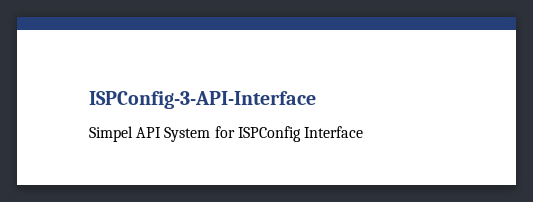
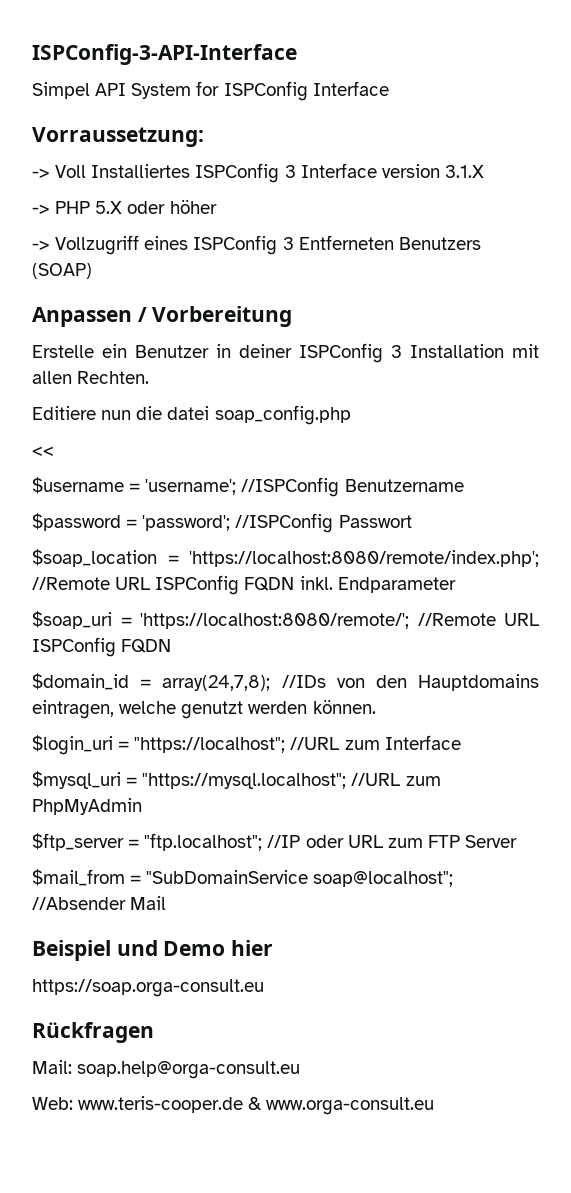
+ Vorraussetzung:
+ -> Voll Installiertes ISPConfig 3 Interface version 3.1.X
+ -> PHP 5.X oder höher
+ -> Vollzugriff eines ISPConfig 3 Entferneten Benutzers (SOAP)
+ Anpassen / Vorbereitung
+ Erstelle ein Benutzer in deiner ISPConfig 3 Installation mit allen Rechten.
+ Editiere nun die datei soap_config.php
+ <<
+ $username = 'username'; //ISPConfig Benutzername
+ $password = 'password'; //ISPConfig Passwort
+ $soap_location = 'https://localhost:8080/remote/index.php'; //Remote URL ISPConfig FQDN inkl. Endparameter
+ $soap_uri = 'https://localhost:8080/remote/'; //Remote URL ISPConfig FQDN
+ $domain_id = array(24,7,8); //IDs von den Hauptdomains eintragen, welche genutzt werden können.
+ $login_uri = "https://localhost"; //URL zum Interface
+ $mysql_uri = "https://mysql.localhost"; //URL zum PhpMyAdmin
+ $ftp_server = "ftp.localhost"; //IP oder URL zum FTP Server
+ $mail_from = "SubDomainService soap@localhost"; //Absender Mail
+ Beispiel und Demo hier
+ https://soap.orga-consult.eu
+ Rückfragen
+ Mail: soap.help@orga-consult.eu
+ Web: www.teris-cooper.de & www.orga-consult.eu

